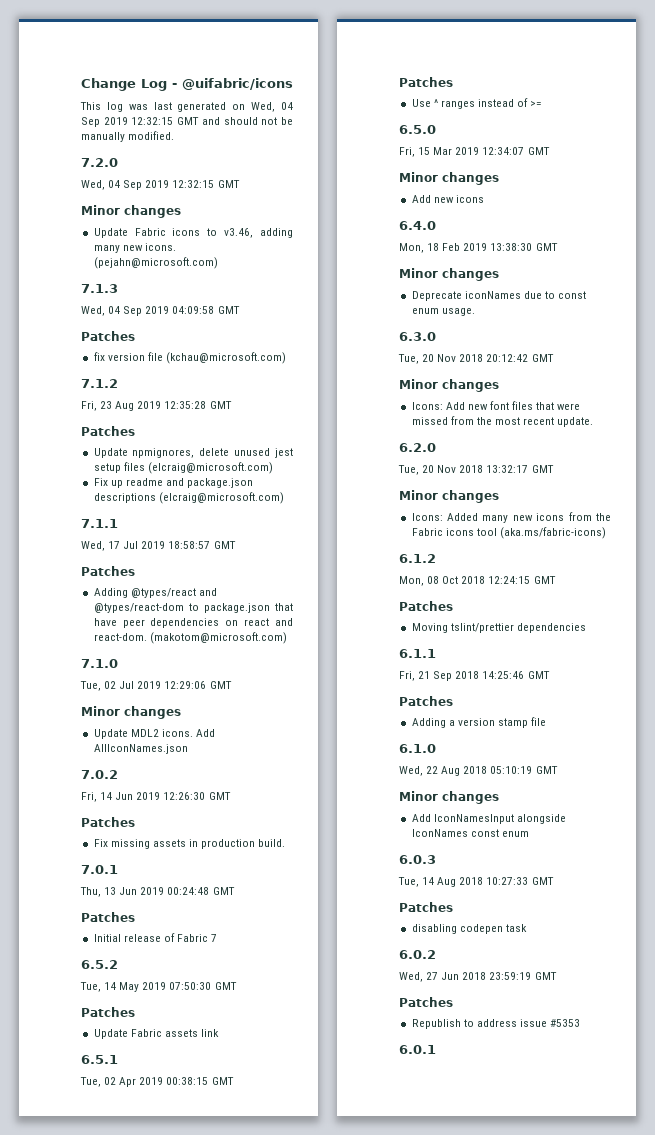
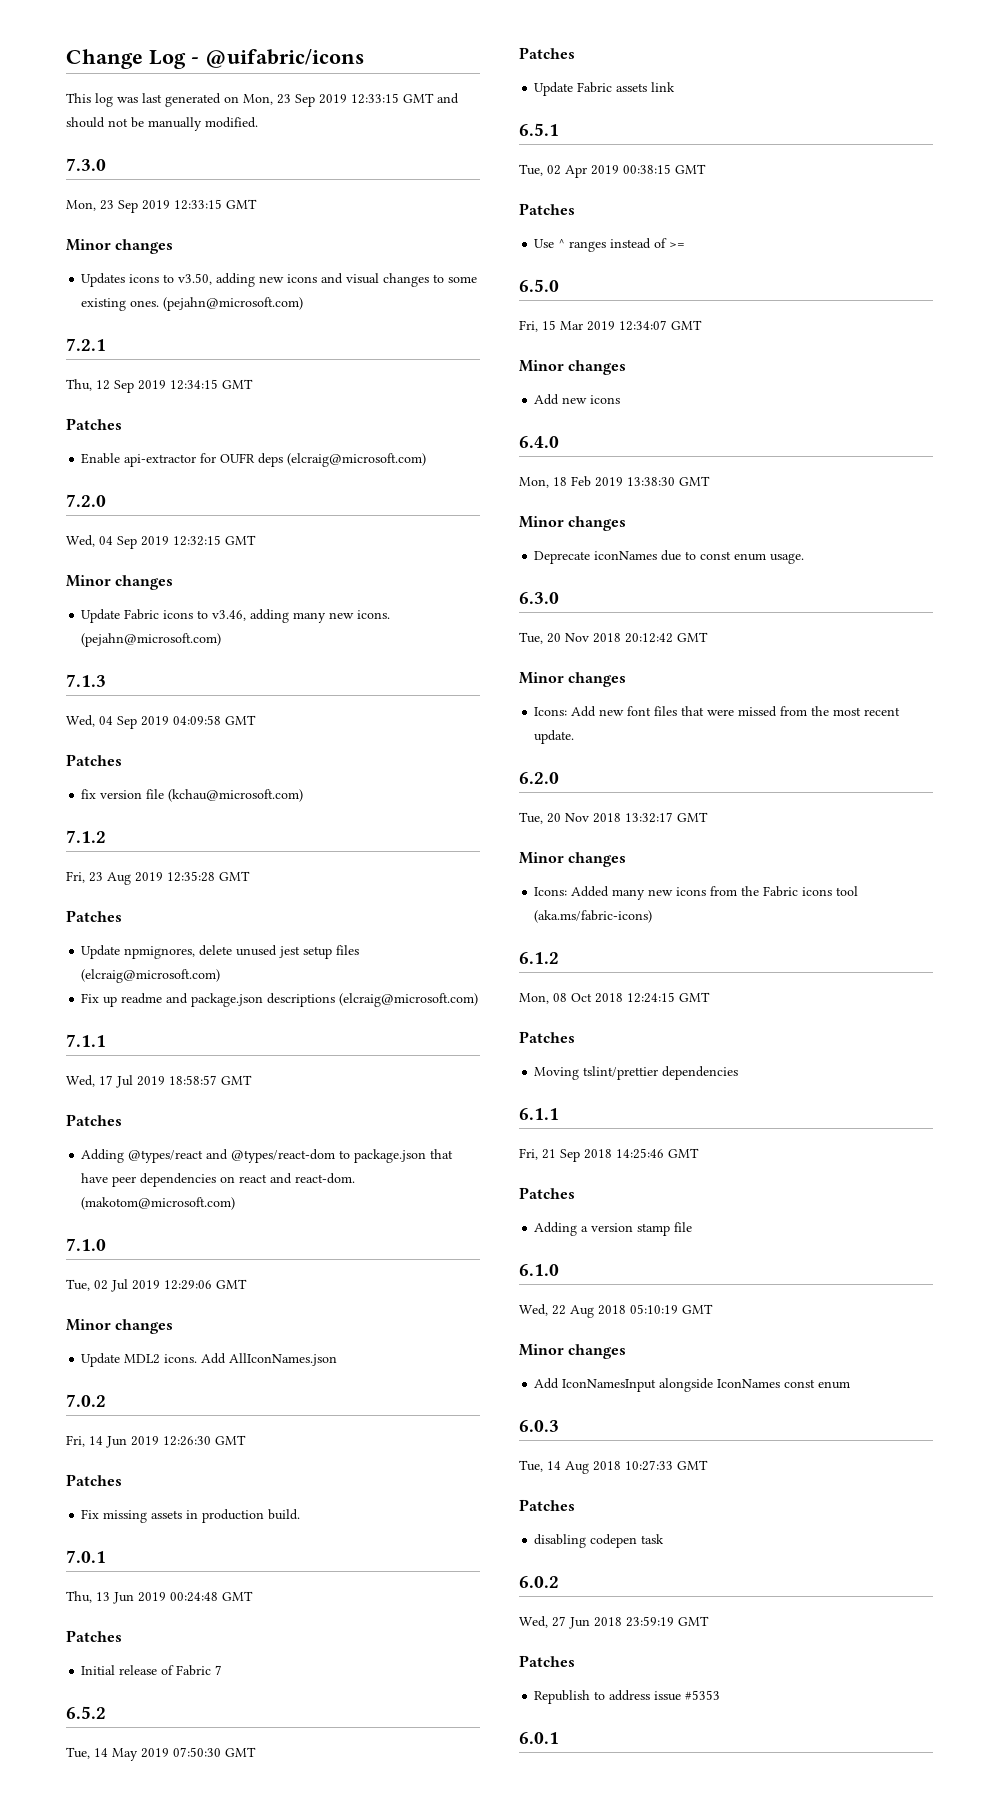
- This log was last generated on Wed, 04 Sep 2019 12:32:15 GMT and should not be manually modified.
+ This log was last generated on Mon, 23 Sep 2019 12:33:15 GMT and should not be manually modified.
+ 7.3.0
+ Mon, 23 Sep 2019 12:33:15 GMT
+ Minor changes
+ Updates icons to v3.50, adding new icons and visual changes to some existing ones. (pejahn@microsoft.com)
+ 7.2.1
+ Thu, 12 Sep 2019 12:34:15 GMT
+ Patches
+ Enable api-extractor for OUFR deps (elcraig@microsoft.com)

